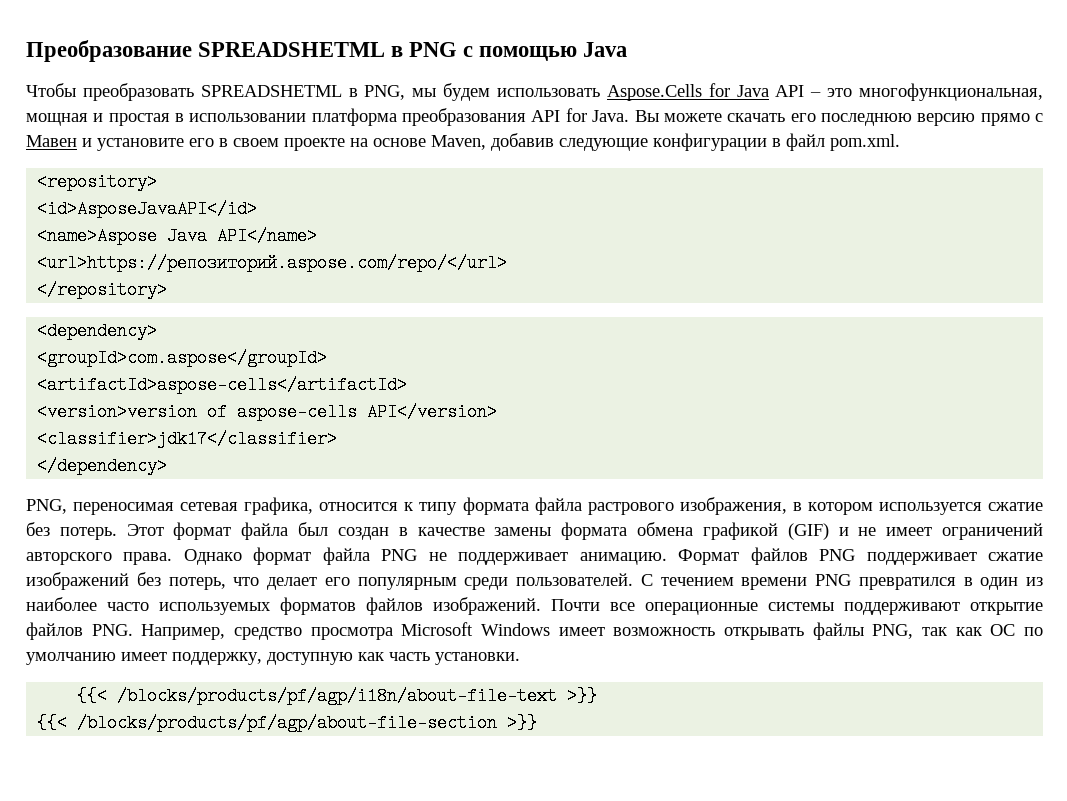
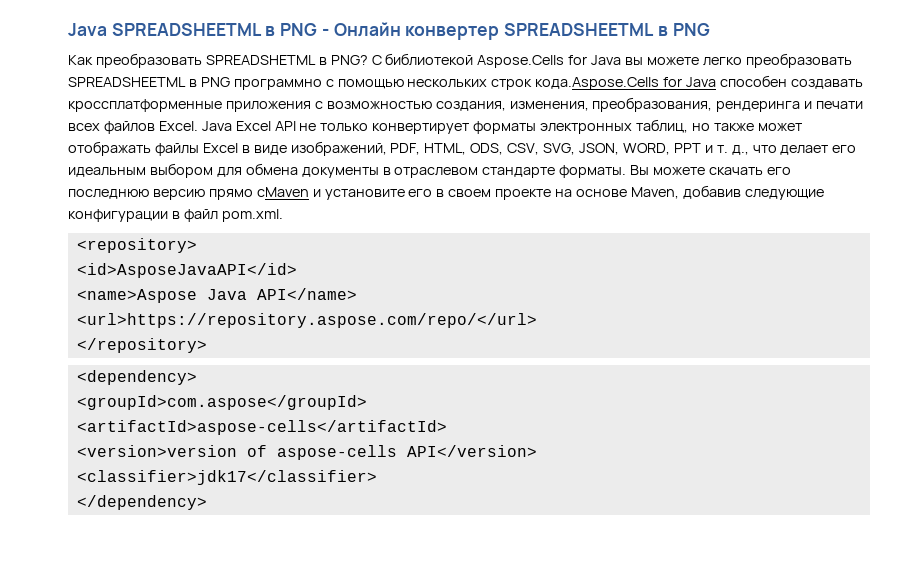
- Преобразование SPREADSHETML в PNG с помощью Java
- Чтобы преобразовать SPREADSHETML в PNG, мы будем использовать Aspose.Cells for Java API – это многофункциональная, мощная и простая в использовании платформа преобразования API for Java.
+ Java SPREADSHEETML в PNG - Онлайн конвертер SPREADSHEETML в PNG
+ Как преобразовать SPREADSHETML в PNG? С библиотекой Aspose.Cells for Java вы можете легко преобразовать SPREADSHEETML в PNG программно с помощью нескольких строк кода.Aspose.Cells for Java способен создавать кроссплатформенные приложения с возможностью создания, изменения, преобразования, рендеринга и печати всех файлов Excel. Java Excel API не только конвертирует форматы электронных таблиц, но также может отображать файлы Excel в виде изображений, PDF, HTML, ODS, CSV, SVG, JSON, WORD, PPT и т. д., что делает его идеальным выбором для обмена документы в отраслевом стандарте форматы.
- Вы можете скачать его последнюю версию прямо с Мавен и установите его в своем проекте на основе Maven, добавив следующие конфигурации в файл pom.xml.
+ Вы можете скачать его последнюю версию прямо сMaven и установите его в своем проекте на основе Maven, добавив следующие конфигурации в файл pom.xml.
- <url>https://репозиторий.aspose.com/repo/</url>
+ <url>https://repository.aspose.com/repo/</url>
- PNG, переносимая сетевая графика, относится к типу формата файла растрового изображения, в котором используется сжатие без потерь. Этот формат файла был создан в качестве замены формата обмена графикой (GIF) и не имеет ограничений авторского права. Однако формат файла PNG не поддерживает анимацию. Формат файлов PNG поддерживает сжатие изображений без потерь, что делает его популярным среди пользователей. С течением времени PNG превратился в один из наиболее часто используемых форматов файлов изображений. Почти все операционные системы поддерживают открытие файлов PNG. Например, средство просмотра Microsoft Windows имеет возможность открывать файлы PNG, так как ОС по умолчанию имеет поддержку, доступную как часть установки.
- {{< /blocks/products/pf/agp/i18n/about-file-text >}}
- {{< /blocks/products/pf/agp/about-file-section >}}

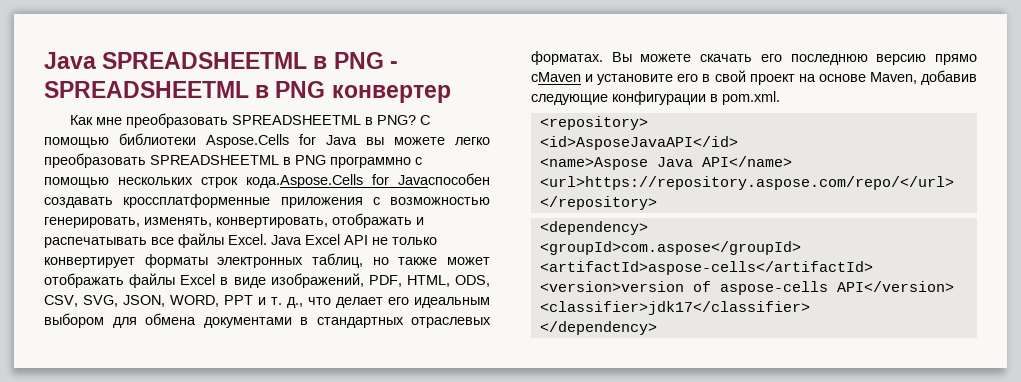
- Java SPREADSHEETML в PNG - Онлайн конвертер SPREADSHEETML в PNG
+ Java SPREADSHEETML в PNG - SPREADSHEETML в PNG конвертер
- Как преобразовать SPREADSHETML в PNG?
+ Как мне преобразовать SPREADSHEETML в PNG?
- С библиотекой Aspose.Cells for Java вы можете легко преобразовать SPREADSHEETML в PNG программно с помощью нескольких строк кода.Aspose.Cells for Java способен создавать кроссплатформенные приложения с возможностью создания, изменения, преобразования, рендеринга и печати всех файлов Excel.
+ С помощью библиотеки Aspose.Cells for Java вы можете легко преобразовать SPREADSHEETML в PNG программно с помощью нескольких строк кода.Aspose.Cells for Javaспособен создавать кроссплатформенные приложения с возможностью генерировать, изменять, конвертировать, отображать и распечатывать все файлы Excel.
- Java Excel API не только конвертирует форматы электронных таблиц, но также может отображать файлы Excel в виде изображений, PDF, HTML, ODS, CSV, SVG, JSON, WORD, PPT и т. д., что делает его идеальным выбором для обмена документы в отраслевом стандарте форматы.
+ Java Excel API не только конвертирует форматы электронных таблиц, но также может отображать файлы Excel в виде изображений, PDF, HTML, ODS, CSV, SVG, JSON, WORD, PPT и т. д., что делает его идеальным выбором для обмена документами в стандартных отраслевых форматах.
- Вы можете скачать его последнюю версию прямо сMaven и установите его в своем проекте на основе Maven, добавив следующие конфигурации в файл pom.xml.
+ Вы можете скачать его последнюю версию прямо сMaven и установите его в свой проект на основе Maven, добавив следующие конфигурации в pom.xml.

